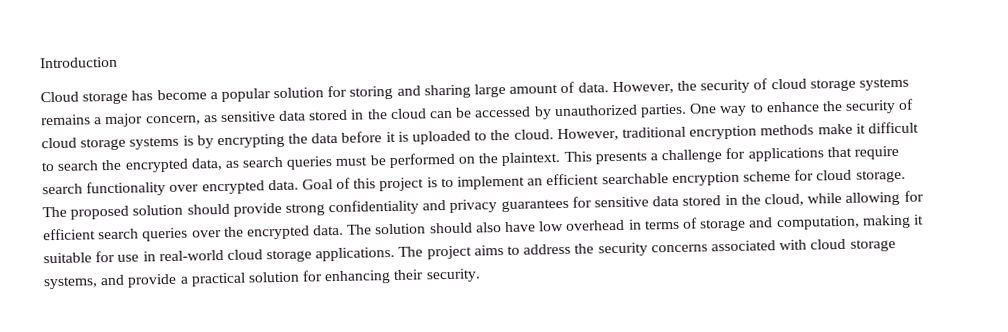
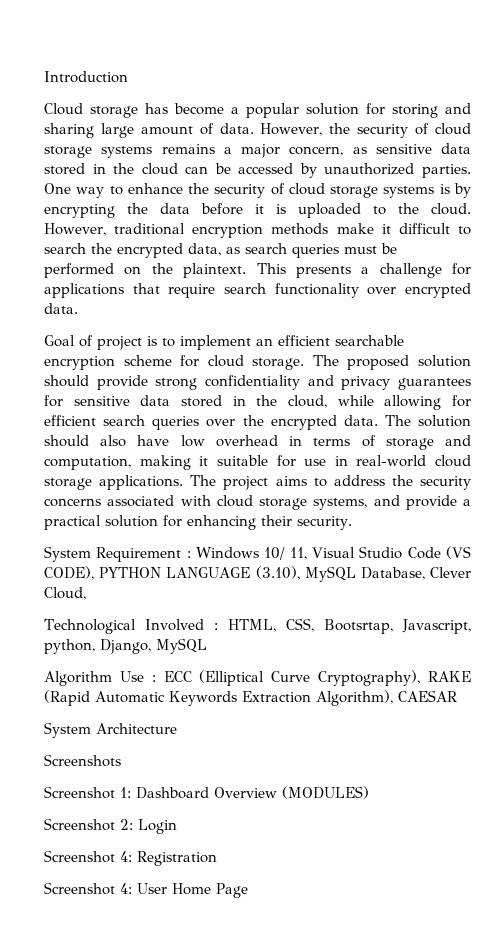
- This presents a challenge for applications that require search functionality over encrypted data. Goal of this project is to implement an efficient searchable encryption scheme for cloud storage.
+ This presents a challenge for applications that require search functionality over encrypted data.
+ Goal of project is to implement an efficient searchable encryption scheme for cloud storage.
+ System Requirement : Windows 10/ 11, Visual Studio Code (VS CODE), PYTHON LANGUAGE (3.10), MySQL Database, Clever Cloud,
+ Technological Involved : HTML, CSS, Bootsrtap, Javascript, python, Django, MySQL
+ Algorithm Use : ECC (Elliptical Curve Cryptography), RAKE (Rapid Automatic Keywords Extraction Algorithm), CAESAR
+ System Architecture
+ Screenshots
+ Screenshot 1: Dashboard Overview (MODULES)
+ Screenshot 2: Login
+ Screenshot 4: Registration
+ Screenshot 4: User Home Page

